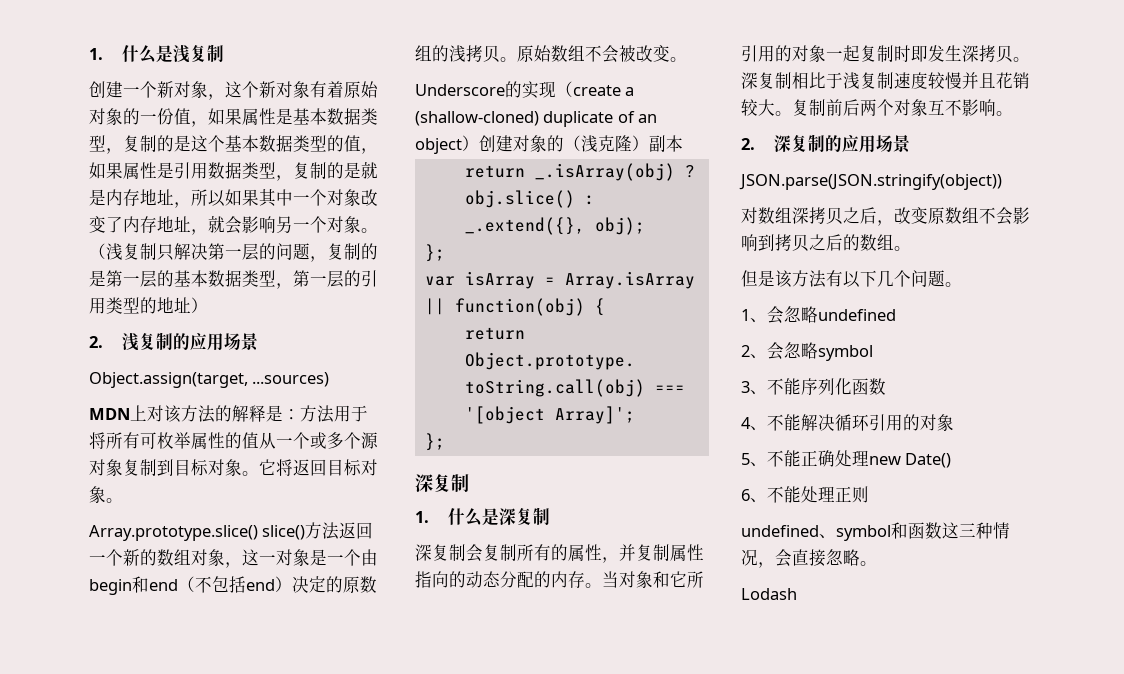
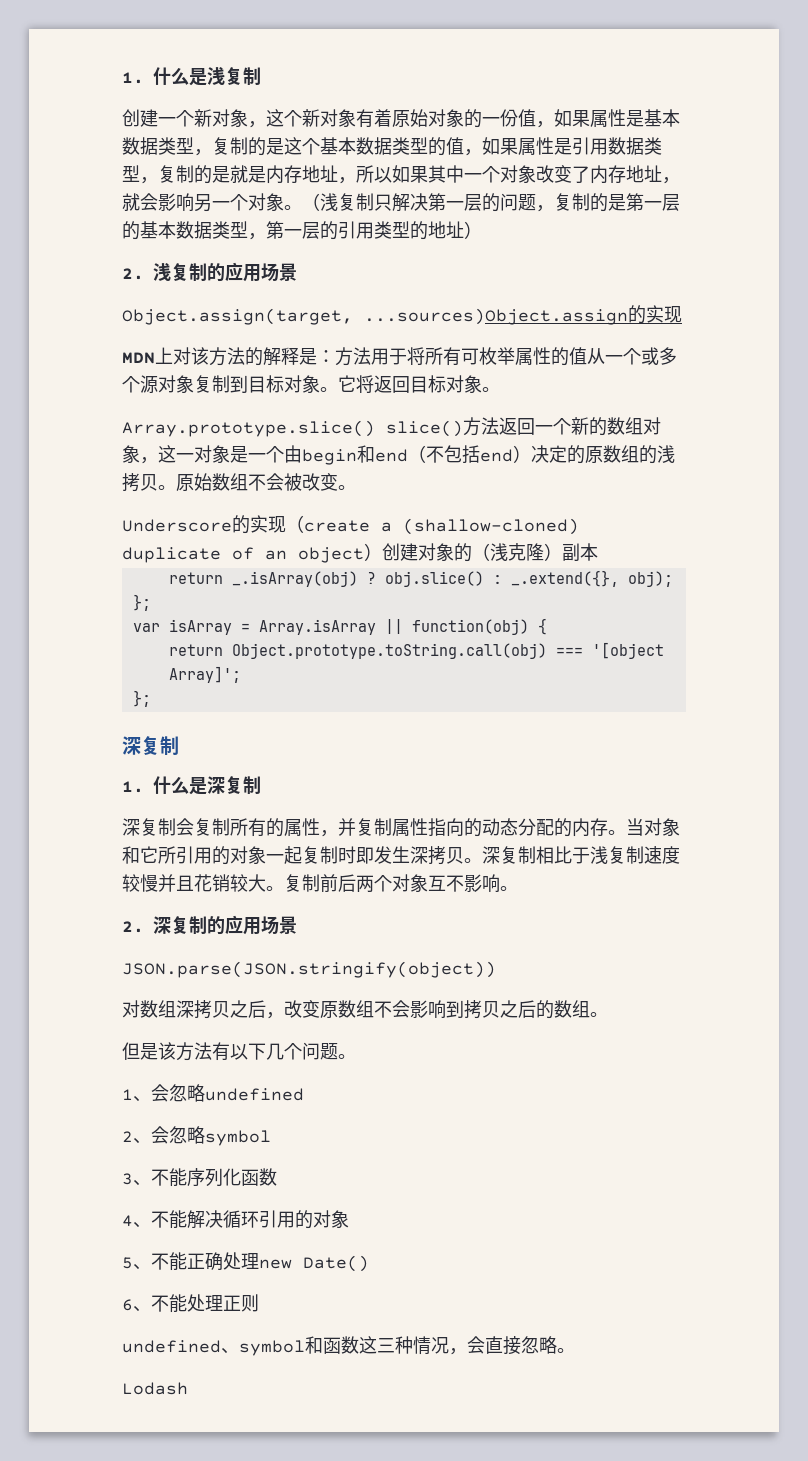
- Object.assign(target, ...sources)
+ Object.assign(target, ...sources)Object.assign的实现

